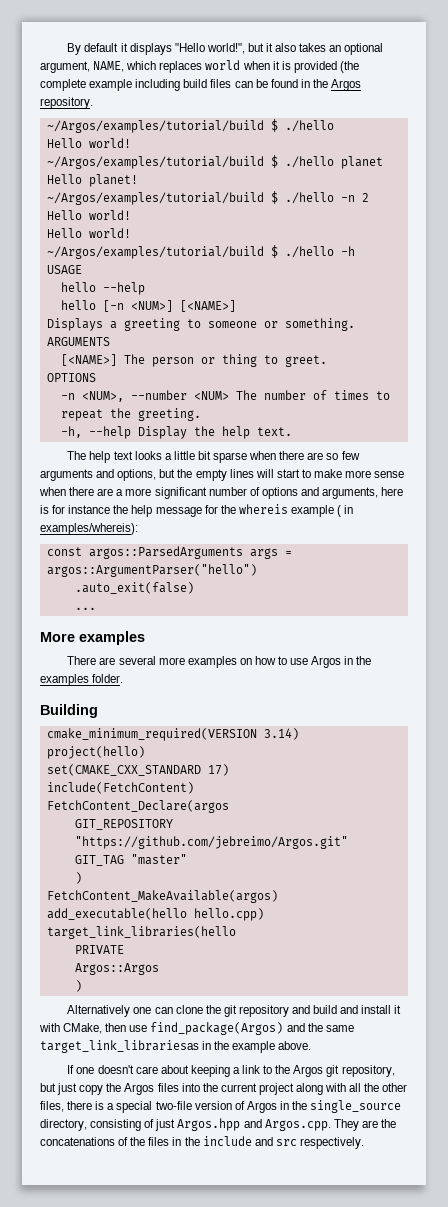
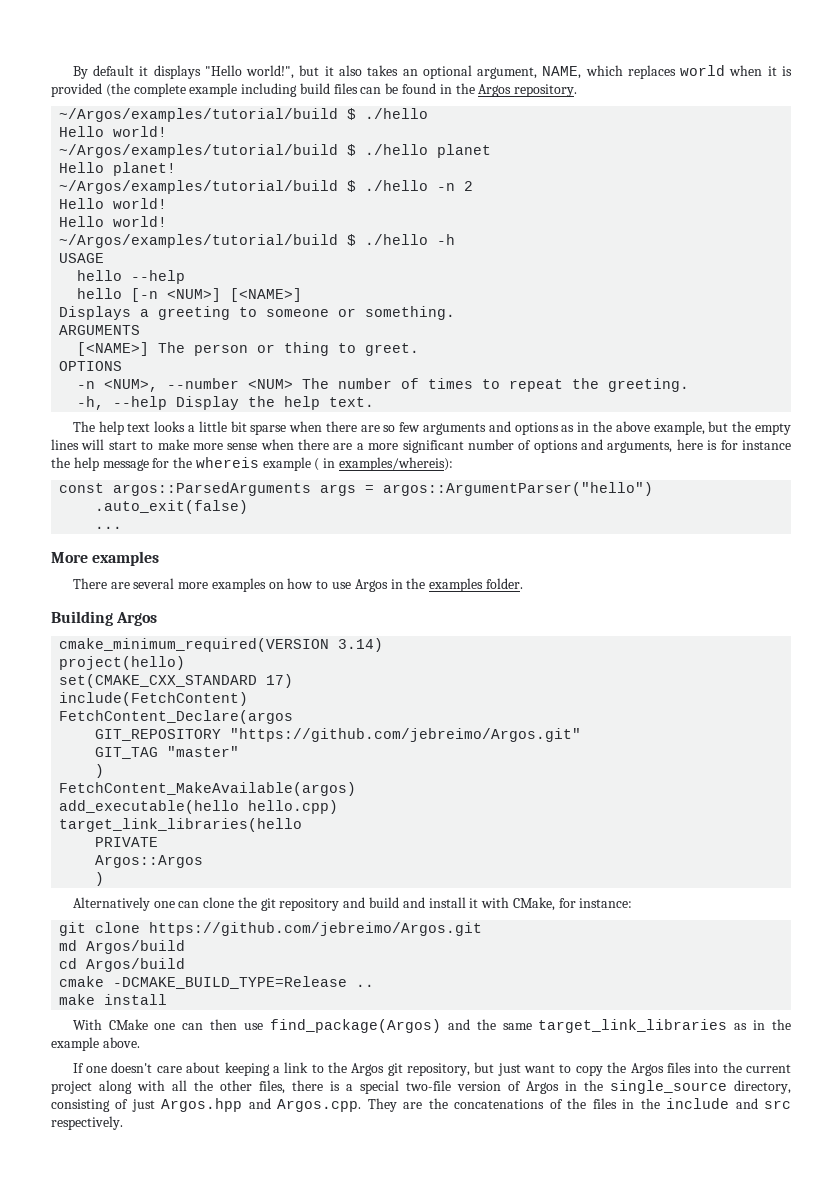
- The help text looks a little bit sparse when there are so few arguments and options, but the empty lines will start to make more sense when there are a more significant number of options and arguments, here is for instance the help message for the whereis example ( in examples/whereis):
+ The help text looks a little bit sparse when there are so few arguments and options as in the above example, but the empty lines will start to make more sense when there are a more significant number of options and arguments, here is for instance the help message for the whereis example ( in examples/whereis):
- Building
+ Building Argos
- Alternatively one can clone the git repository and build and install it with CMake, then use find_package(Argos) and the same target_link_librariesas in the example above.
+ Alternatively one can clone the git repository and build and install it with CMake, for instance:
+ git clone https://github.com/jebreimo/Argos.git
+ md Argos/build
+ cd Argos/build
+ cmake -DCMAKE_BUILD_TYPE=Release ..
+ make install
+ With CMake one can then use find_package(Argos) and the same target_link_libraries as in the example above.
- If one doesn't care about keeping a link to the Argos git repository, but just copy the Argos files into the current project along with all the other files, there is a special two-file version of Argos in the single_source directory, consisting of just Argos.hpp and Argos.cpp. They are the concatenations of the files in the include and src respectively.
+ If one doesn't care about keeping a link to the Argos git repository, but just want to copy the Argos files into the current project along with all the other files, there is a special two-file version of Argos in the single_source directory, consisting of just Argos.hpp and Argos.cpp. They are the concatenations of the files in the include and src respectively.

